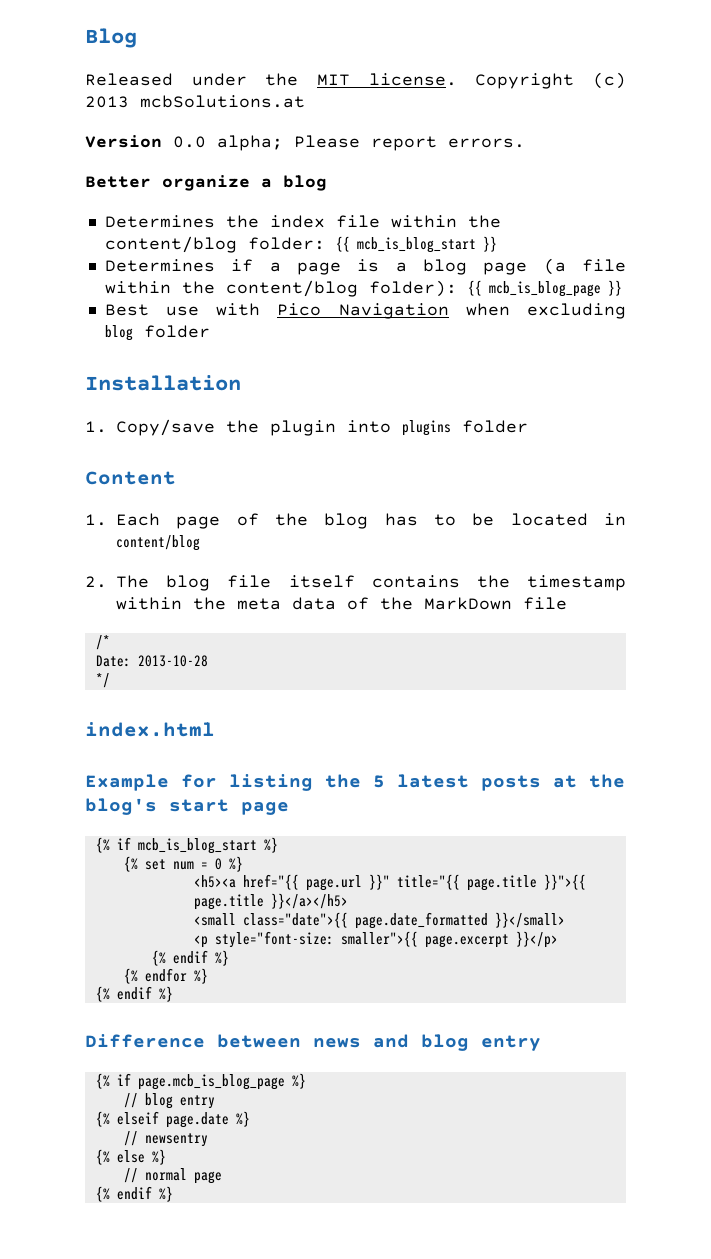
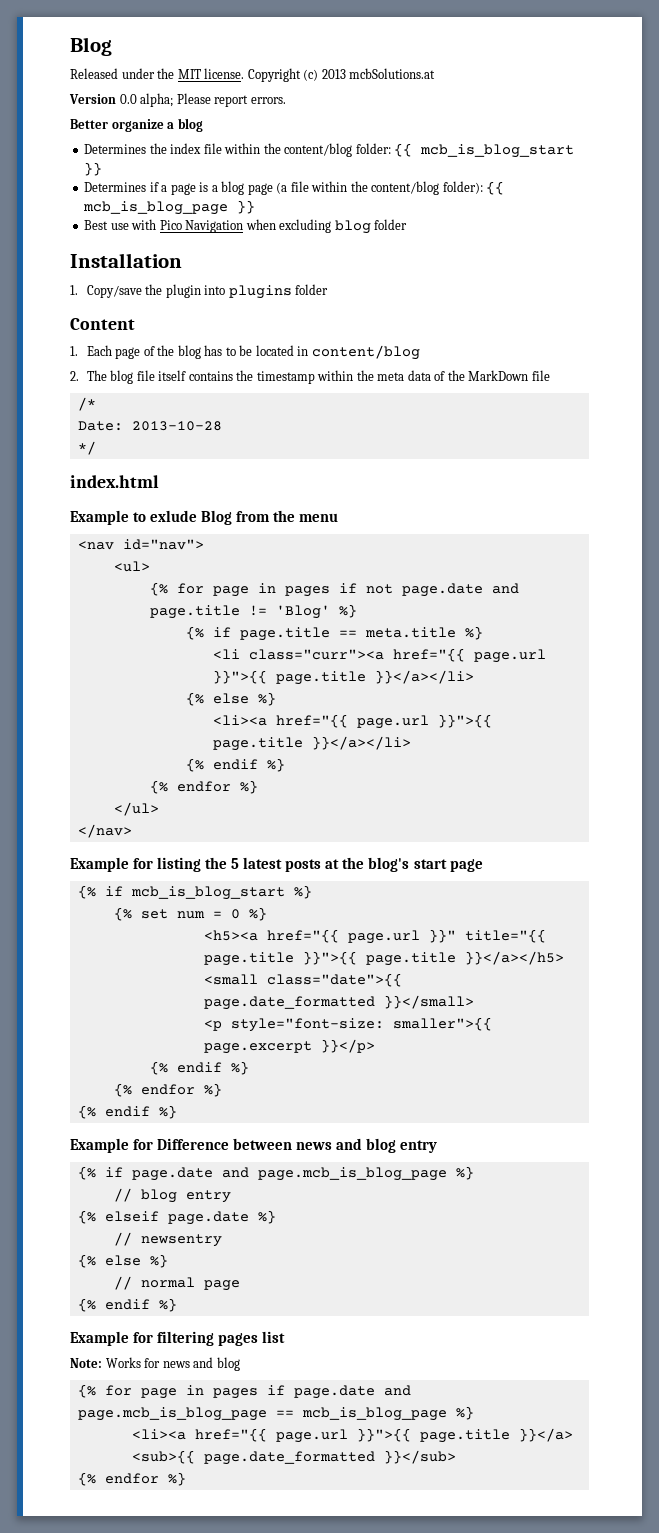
+ Example to exlude Blog from the menu
+ <nav id="nav">
+ <ul>
+ {% for page in pages if not page.date and page.title != 'Blog' %}
+ {% if page.title == meta.title %}
+ <li class="curr"><a href="{{ page.url }}">{{ page.title }}</a></li>
+ {% else %}
+ <li><a href="{{ page.url }}">{{ page.title }}</a></li>
+ {% endif %}
+ {% endfor %}
+ </ul>
+ </nav>
- Difference between news and blog entry
+ Example for Difference between news and blog entry
- {% if page.mcb_is_blog_page %}
+ {% if page.date and page.mcb_is_blog_page %}
+ Example for filtering pages list
+ Note: Works for news and blog
+ {% for page in pages if page.date and page.mcb_is_blog_page == mcb_is_blog_page %}
+ <li><a href="{{ page.url }}">{{ page.title }}</a> <sub>{{ page.date_formatted }}</sub>
+ {% endfor %}

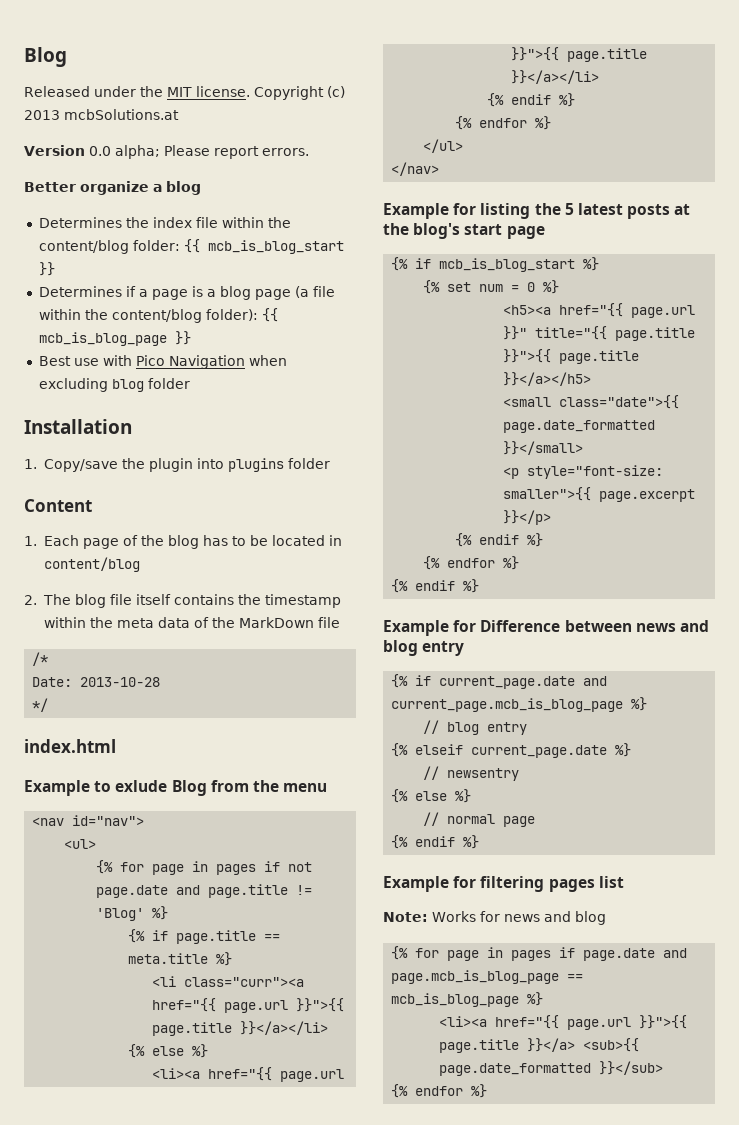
- {% if page.date and page.mcb_is_blog_page %}
+ {% if current_page.date and current_page.mcb_is_blog_page %}
- {% elseif page.date %}
+ {% elseif current_page.date %}

